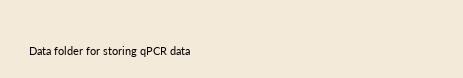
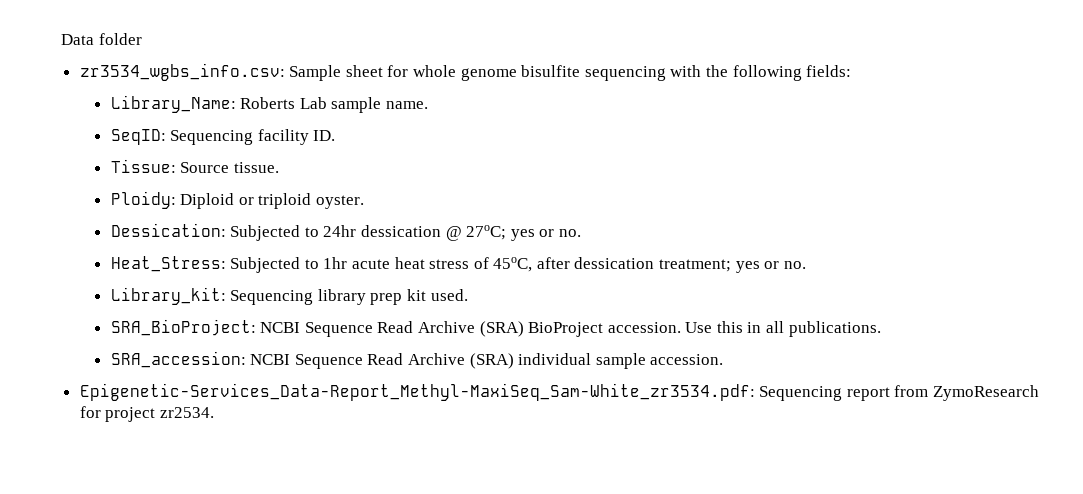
- Data folder for storing qPCR data
+ Data folder
+ zr3534_wgbs_info.csv: Sample sheet for whole genome bisulfite sequencing with the following fields:
+ Library_Name: Roberts Lab sample name.
+ SeqID: Sequencing facility ID.
+ Tissue: Source tissue.
+ Ploidy: Diploid or triploid oyster.
+ Dessication: Subjected to 24hr dessication @ 27oC; yes or no.
+ Heat_Stress: Subjected to 1hr acute heat stress of 45oC, after dessication treatment; yes or no.
+ Library_kit: Sequencing library prep kit used.
+ SRA_BioProject: NCBI Sequence Read Archive (SRA) BioProject accession. Use this in all publications.
+ SRA_accession: NCBI Sequence Read Archive (SRA) individual sample accession.
+ Epigenetic-Services_Data-Report_Methyl-MaxiSeq_Sam-White_zr3534.pdf: Sequencing report from ZymoResearch for project zr2534.

